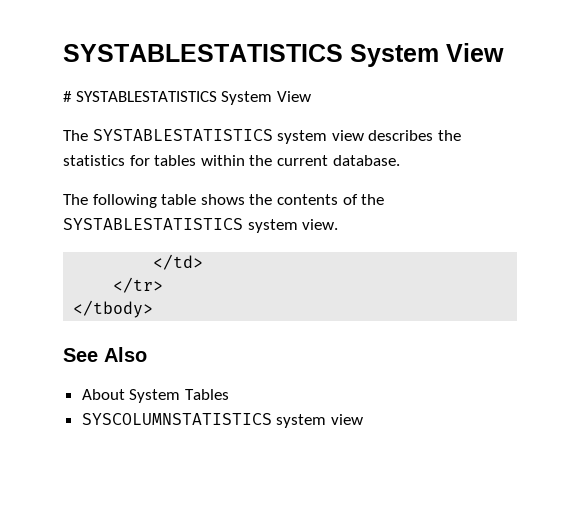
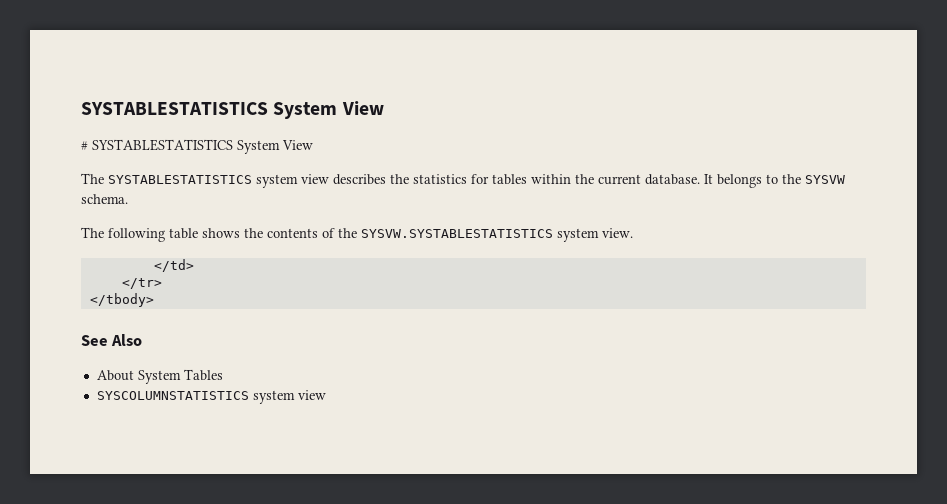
+ It belongs to the SYSVW schema.
- The following table shows the contents of the SYSTABLESTATISTICS system view.
+ The following table shows the contents of the SYSVW.SYSTABLESTATISTICS system view.

